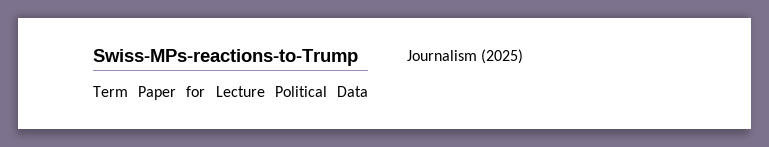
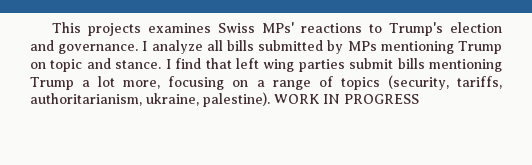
- Swiss-MPs-reactions-to-Trump
- Term Paper for Lecture Political Data Journalism (2025)
+ This projects examines Swiss MPs' reactions to Trump's election and governance. I analyze all bills submitted by MPs mentioning Trump on topic and stance. I find that left wing parties submit bills mentioning Trump a lot more, focusing on a range of topics (security, tariffs, authoritarianism, ukraine, palestine). WORK IN PROGRESS

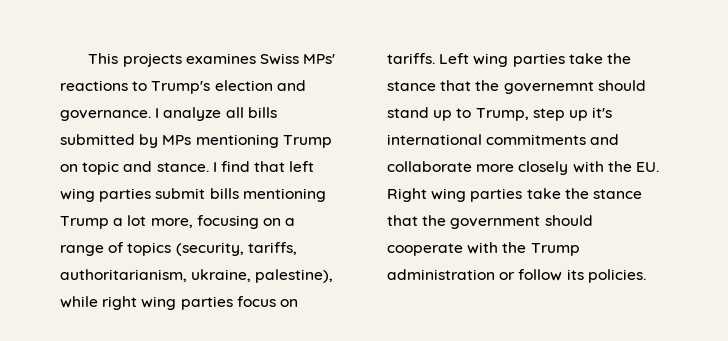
- I find that left wing parties submit bills mentioning Trump a lot more, focusing on a range of topics (security, tariffs, authoritarianism, ukraine, palestine). WORK IN PROGRESS
+ I find that left wing parties submit bills mentioning Trump a lot more, focusing on a range of topics (security, tariffs, authoritarianism, ukraine, palestine), while right wing parties focus on tariffs. Left wing parties take the stance that the governemnt should stand up to Trump, step up it's international commitments and collaborate more closely with the EU. Right wing parties take the stance that the government should cooperate with the Trump administration or follow its policies.

